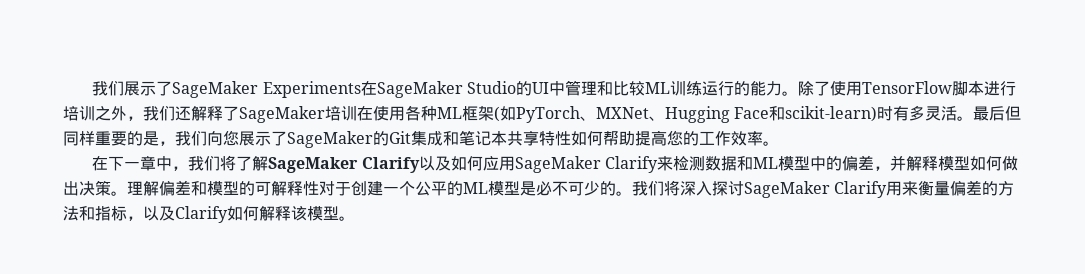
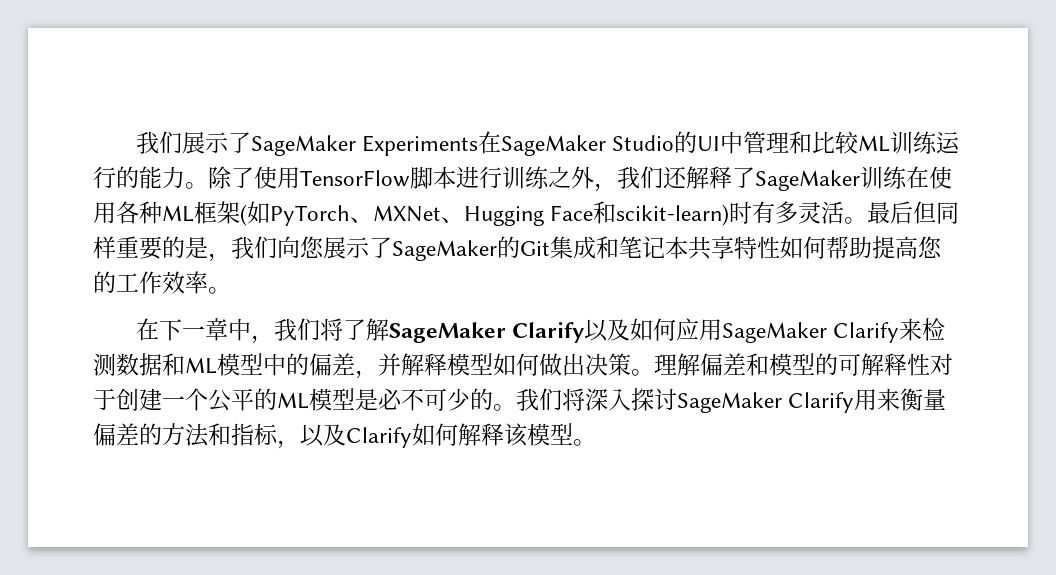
- 除了使用TensorFlow脚本进行培训之外，我们还解释了SageMaker培训在使用各种ML框架(如PyTorch、MXNet、Hugging Face和scikit-learn)时有多灵活。
+ 除了使用TensorFlow脚本进行训练之外，我们还解释了SageMaker训练在使用各种ML框架(如PyTorch、MXNet、Hugging Face和scikit-learn)时有多灵活。

